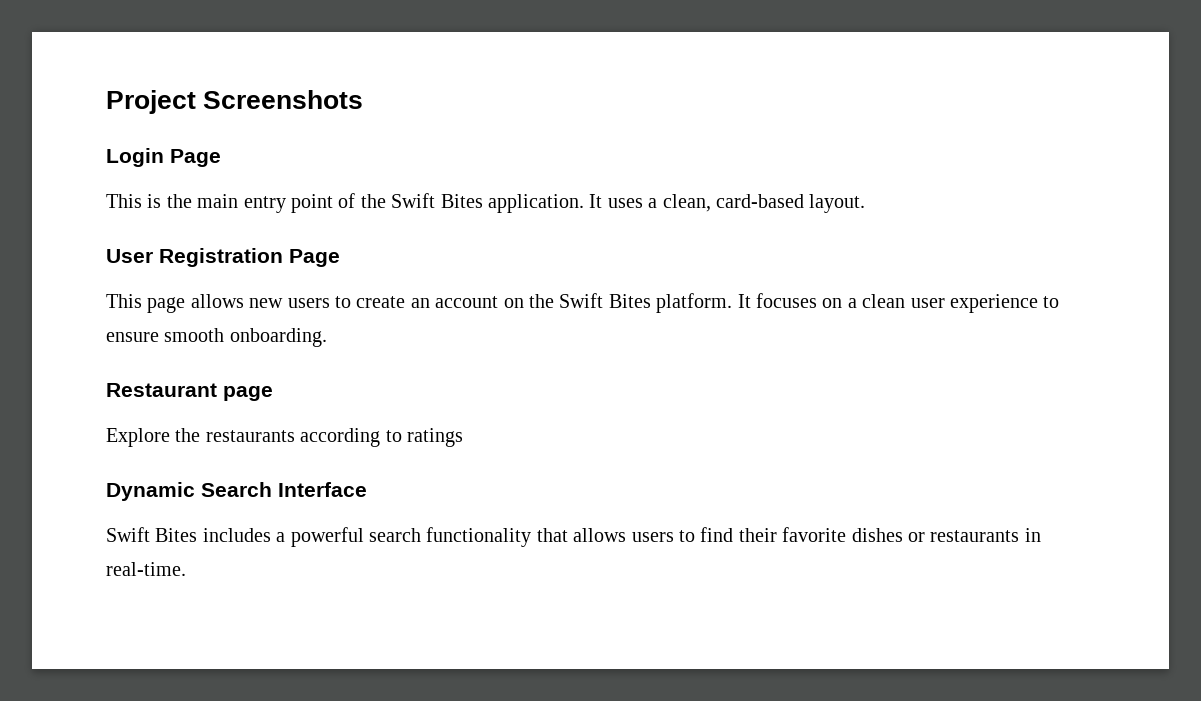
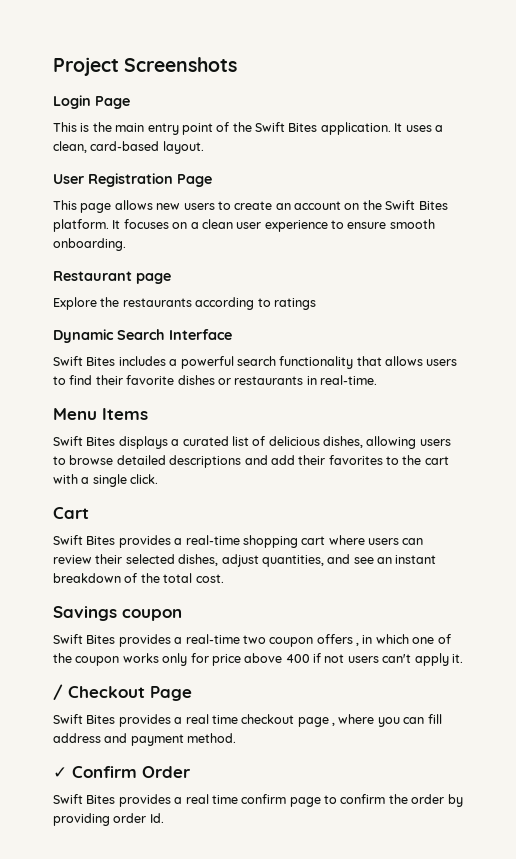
+ Menu Items
+ Swift Bites displays a curated list of delicious dishes, allowing users to browse detailed descriptions and add their favorites to the cart with a single click.
+ Cart
+ Swift Bites provides a real-time shopping cart where users can review their selected dishes, adjust quantities, and see an instant breakdown of the total cost.
+ Savings coupon
+ Swift Bites provides a real-time two coupon offers , in which one of the coupon works only for price above 400 if not users can't apply it.
+ / Checkout Page
+ Swift Bites provides a real time checkout page , where you can fill address and payment method.
+ ✓ Confirm Order
+ Swift Bites provides a real time confirm page to confirm the order by providing order Id.

